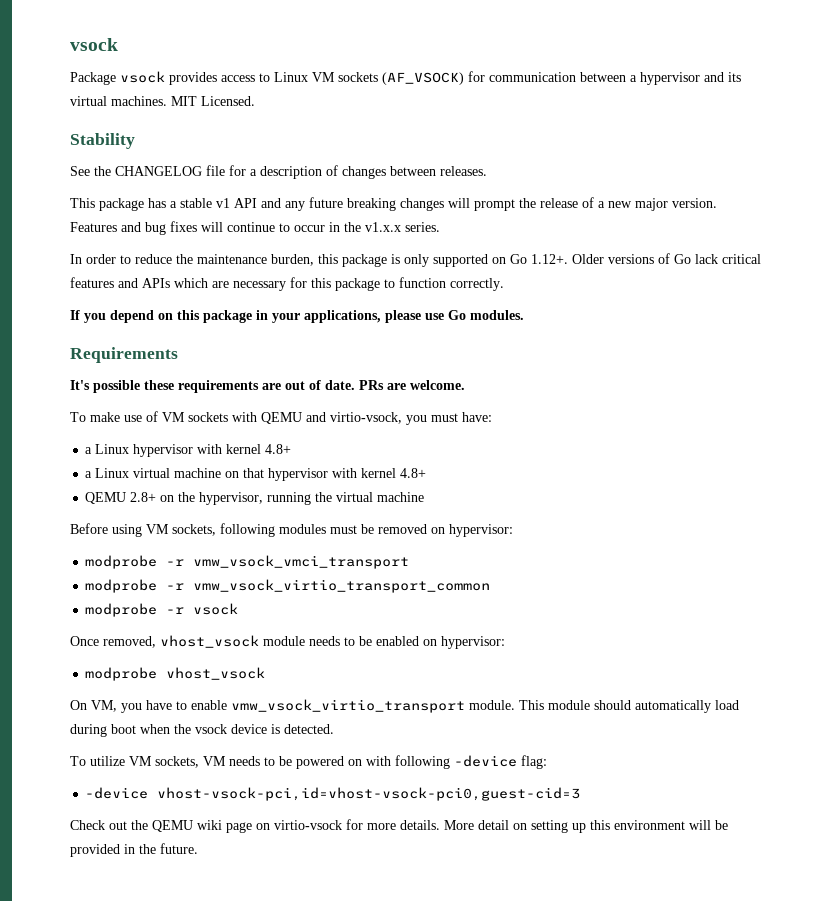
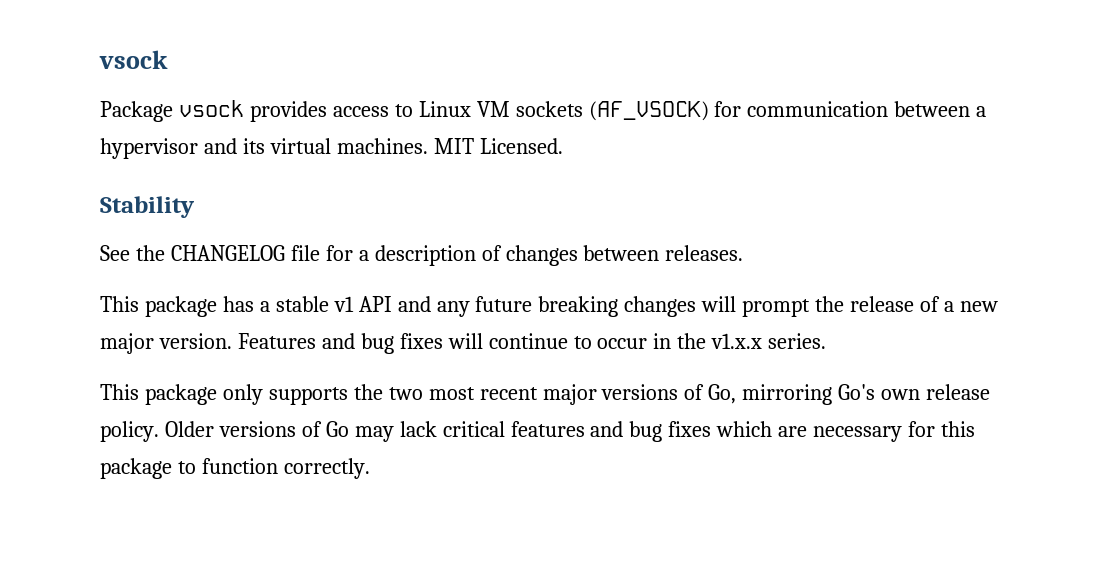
- In order to reduce the maintenance burden, this package is only supported on Go 1.12+. Older versions of Go lack critical features and APIs which are necessary for this package to function correctly.
+ This package only supports the two most recent major versions of Go, mirroring Go's own release policy. Older versions of Go may lack critical features and bug fixes which are necessary for this package to function correctly.
- If you depend on this package in your applications, please use Go modules.
- Requirements
- It's possible these requirements are out of date. PRs are welcome.
- To make use of VM sockets with QEMU and virtio-vsock, you must have:
- a Linux hypervisor with kernel 4.8+
- a Linux virtual machine on that hypervisor with kernel 4.8+
- QEMU 2.8+ on the hypervisor, running the virtual machine
- Before using VM sockets, following modules must be removed on hypervisor:
- modprobe -r vmw_vsock_vmci_transport
- modprobe -r vmw_vsock_virtio_transport_common
- modprobe -r vsock
- Once removed, vhost_vsock module needs to be enabled on hypervisor:
- modprobe vhost_vsock
- On VM, you have to enable vmw_vsock_virtio_transport module. This module should automatically load during boot when the vsock device is detected.
- To utilize VM sockets, VM needs to be powered on with following -device flag:
- -device vhost-vsock-pci,id=vhost-vsock-pci0,guest-cid=3
- Check out the QEMU wiki page on virtio-vsock for more details. More detail on setting up this environment will be provided in the future.

